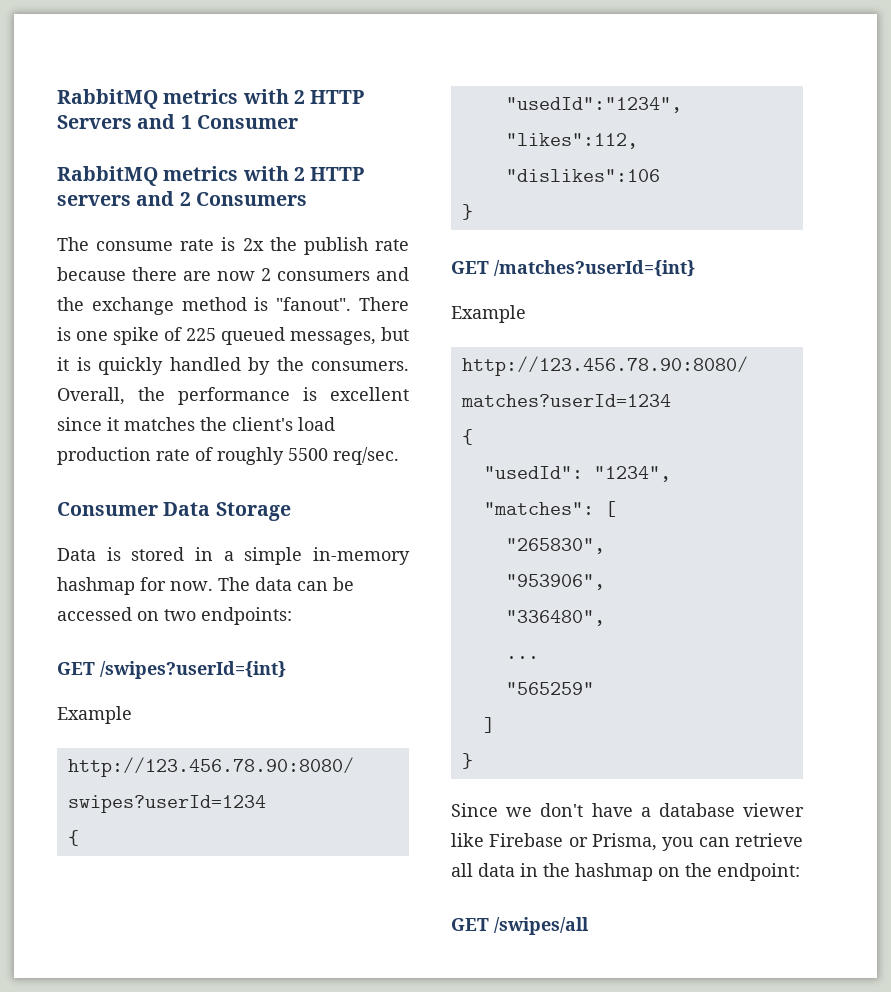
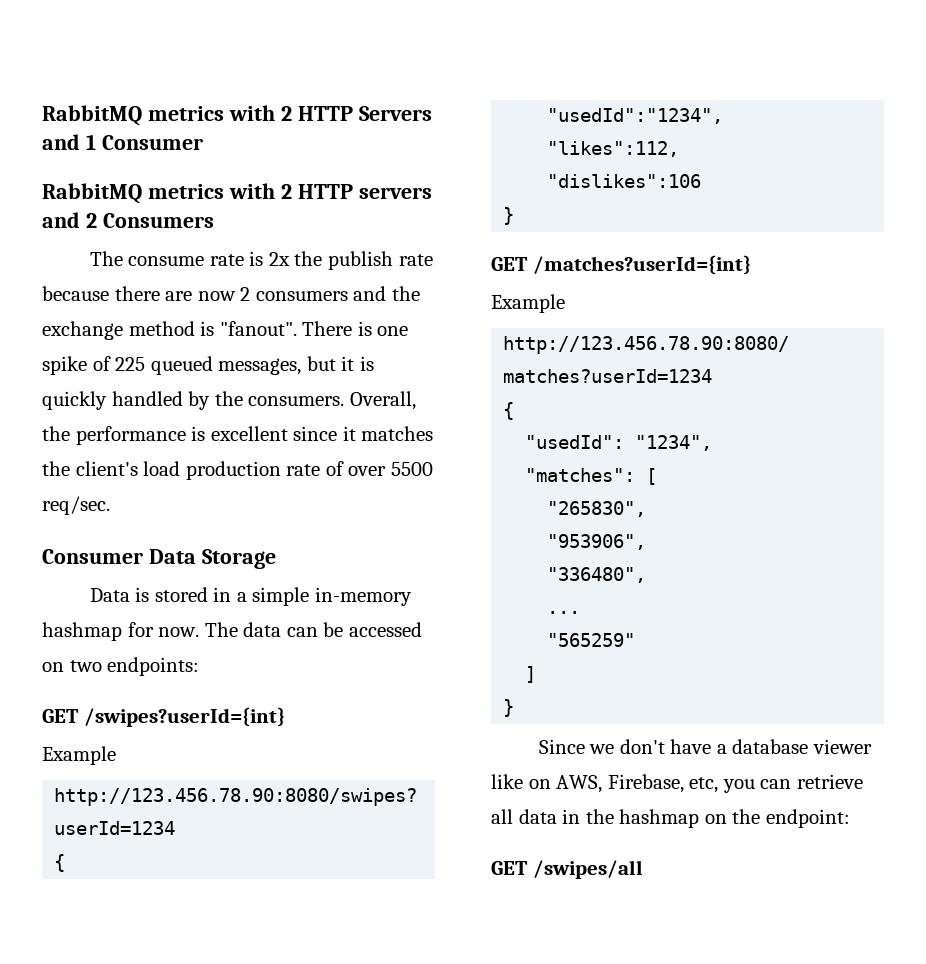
- Overall, the performance is excellent since it matches the client's load production rate of roughly 5500 req/sec.
+ Overall, the performance is excellent since it matches the client's load production rate of over 5500 req/sec.
- Since we don't have a database viewer like Firebase or Prisma, you can retrieve all data in the hashmap on the endpoint:
+ Since we don't have a database viewer like on AWS, Firebase, etc, you can retrieve all data in the hashmap on the endpoint:

